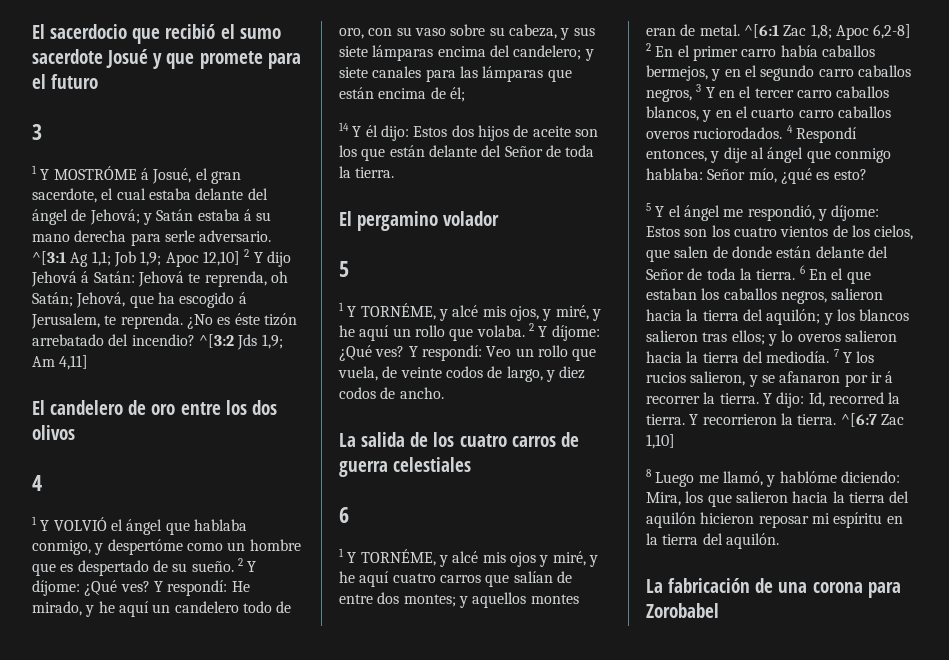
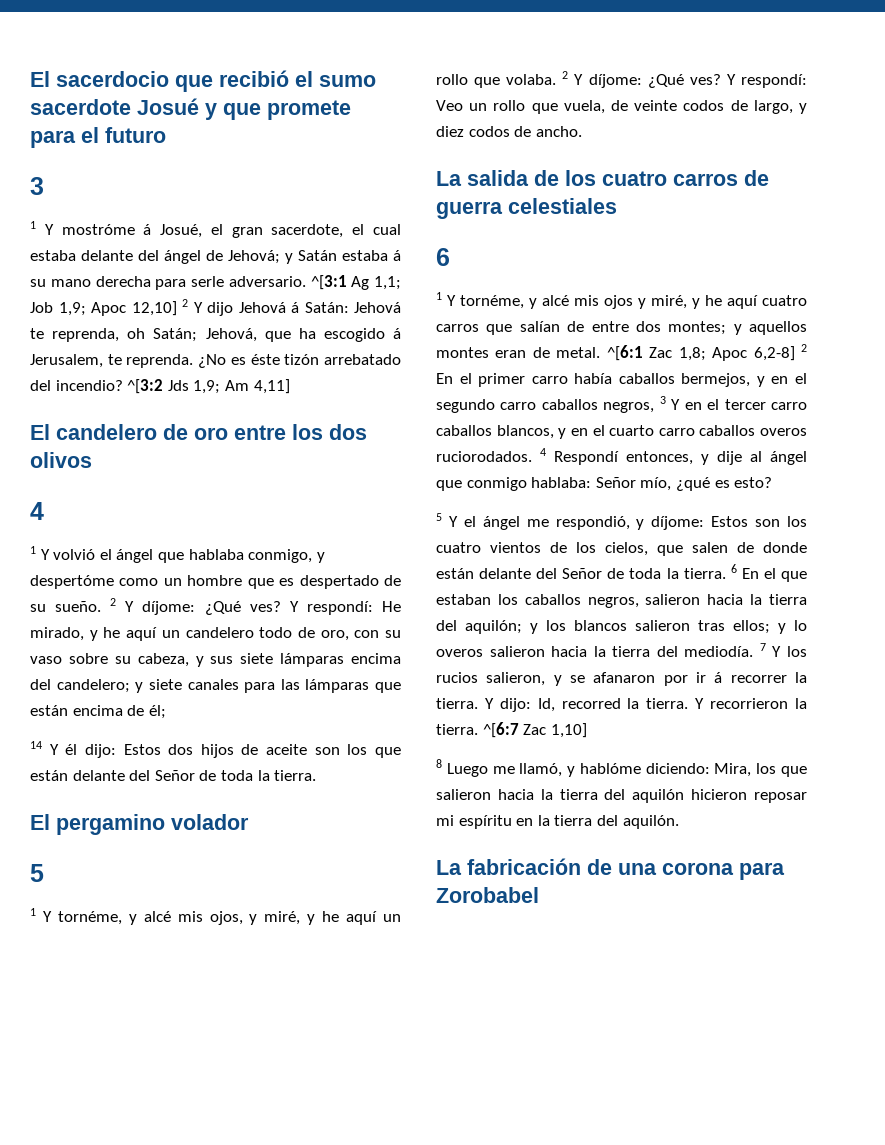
- 1 Y MOSTRÓME á Josué, el gran sacerdote, el cual estaba delante del ángel de Jehová; y Satán estaba á su mano derecha para serle adversario.
+ 1 Y mostróme á Josué, el gran sacerdote, el cual estaba delante del ángel de Jehová; y Satán estaba á su mano derecha para serle adversario.
- 1 Y VOLVIÓ el ángel que hablaba conmigo, y despertóme como un hombre que es despertado de su sueño.
+ 1 Y volvió el ángel que hablaba conmigo, y despertóme como un hombre que es despertado de su sueño.
- 1 Y TORNÉME, y alcé mis ojos, y miré, y he aquí un rollo que volaba.
+ 1 Y tornéme, y alcé mis ojos, y miré, y he aquí un rollo que volaba.
- 1 Y TORNÉME, y alcé mis ojos y miré, y he aquí cuatro carros que salían de entre dos montes; y aquellos montes eran de metal.
+ 1 Y tornéme, y alcé mis ojos y miré, y he aquí cuatro carros que salían de entre dos montes; y aquellos montes eran de metal.

